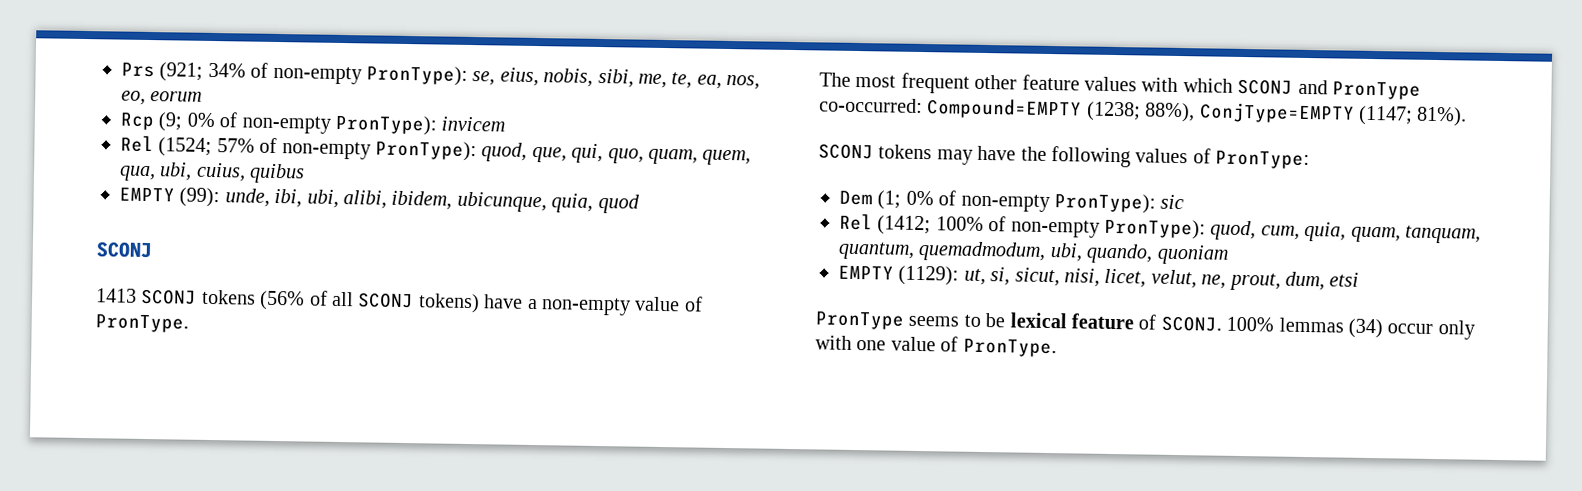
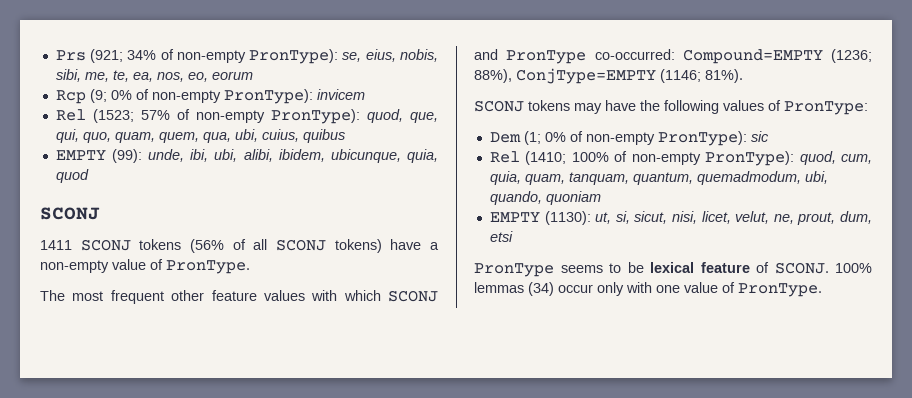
- Rel (1524; 57% of non-empty PronType): quod, que, qui, quo, quam, quem, qua, ubi, cuius, quibus
+ Rel (1523; 57% of non-empty PronType): quod, que, qui, quo, quam, quem, qua, ubi, cuius, quibus
- 1413 SCONJ tokens (56% of all SCONJ tokens) have a non-empty value of PronType.
+ 1411 SCONJ tokens (56% of all SCONJ tokens) have a non-empty value of PronType.
- The most frequent other feature values with which SCONJ and PronType co-occurred: Compound=EMPTY (1238; 88%), ConjType=EMPTY (1147; 81%).
+ The most frequent other feature values with which SCONJ and PronType co-occurred: Compound=EMPTY (1236; 88%), ConjType=EMPTY (1146; 81%).
- Rel (1412; 100% of non-empty PronType): quod, cum, quia, quam, tanquam, quantum, quemadmodum, ubi, quando, quoniam
+ Rel (1410; 100% of non-empty PronType): quod, cum, quia, quam, tanquam, quantum, quemadmodum, ubi, quando, quoniam
- EMPTY (1129): ut, si, sicut, nisi, licet, velut, ne, prout, dum, etsi
+ EMPTY (1130): ut, si, sicut, nisi, licet, velut, ne, prout, dum, etsi

